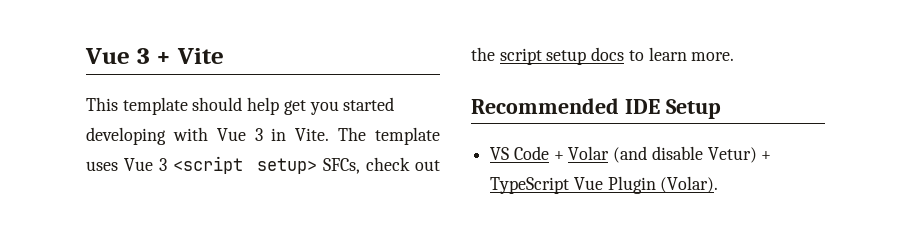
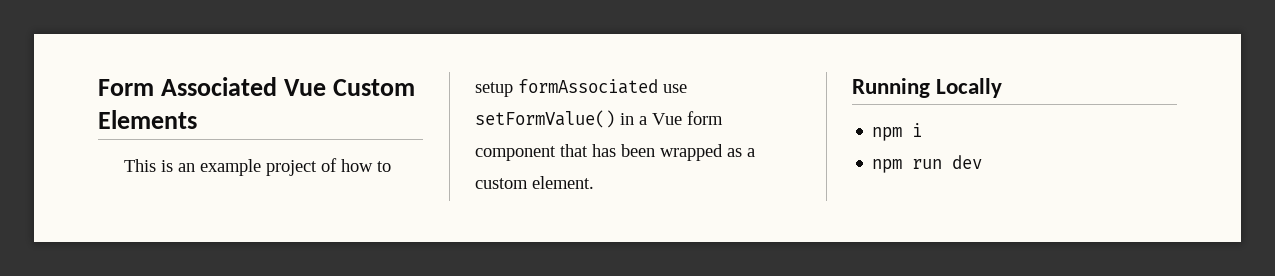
- Vue 3 + Vite
- This template should help get you started developing with Vue 3 in Vite. The template uses Vue 3 <script setup> SFCs, check out the script setup docs to learn more.
- Recommended IDE Setup
- VS Code + Volar (and disable Vetur) + TypeScript Vue Plugin (Volar).
+ Form Associated Vue Custom Elements
+ This is an example project of how to setup formAssociated use setFormValue() in a Vue form component that has been wrapped as a custom element.
+ Running Locally
+ npm i
+ npm run dev

